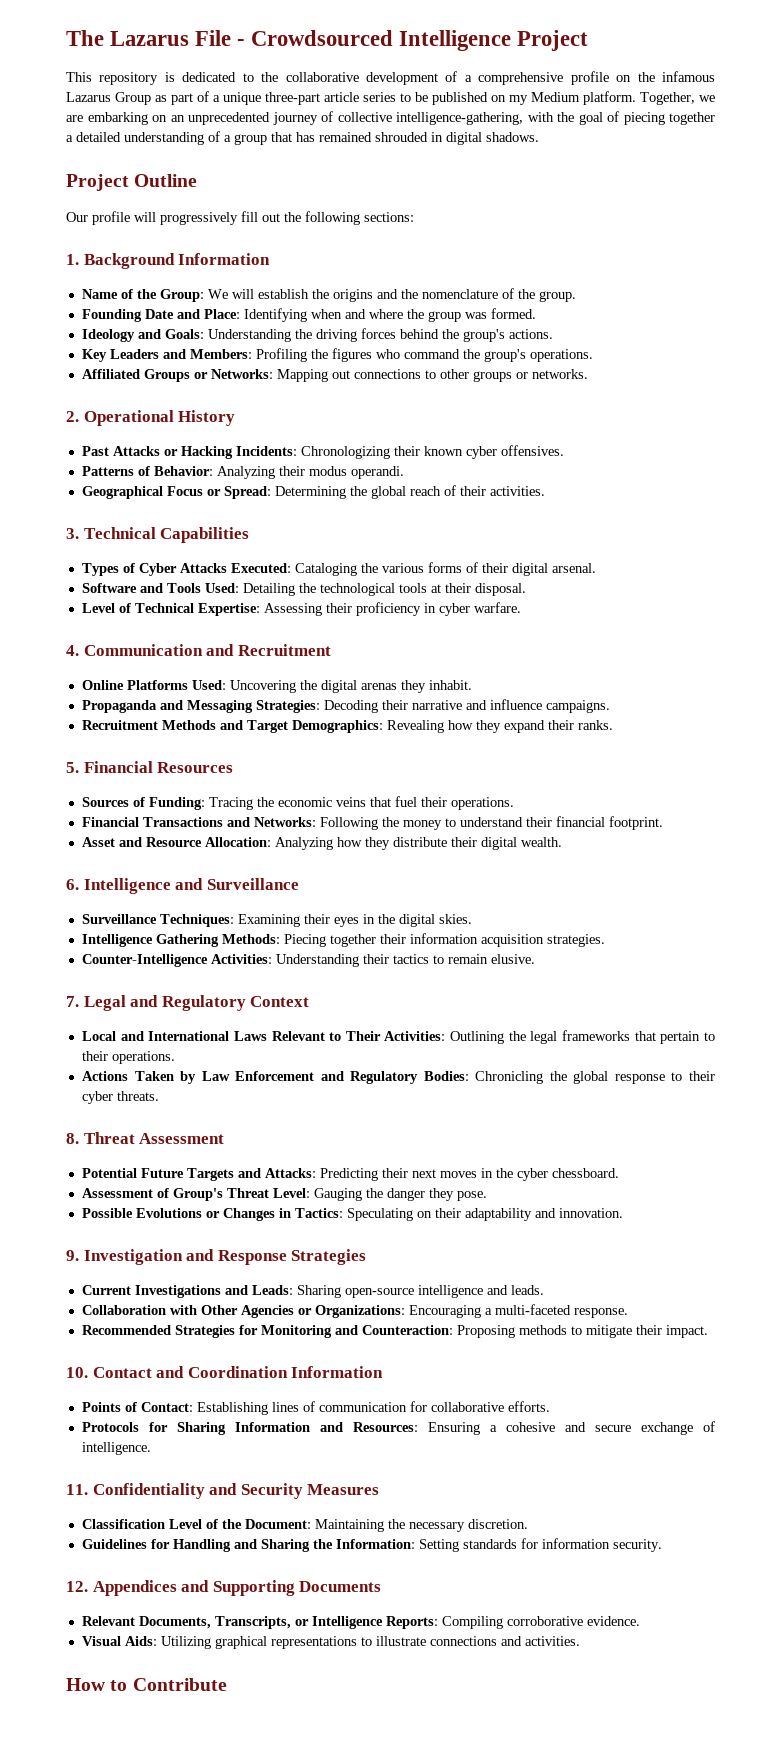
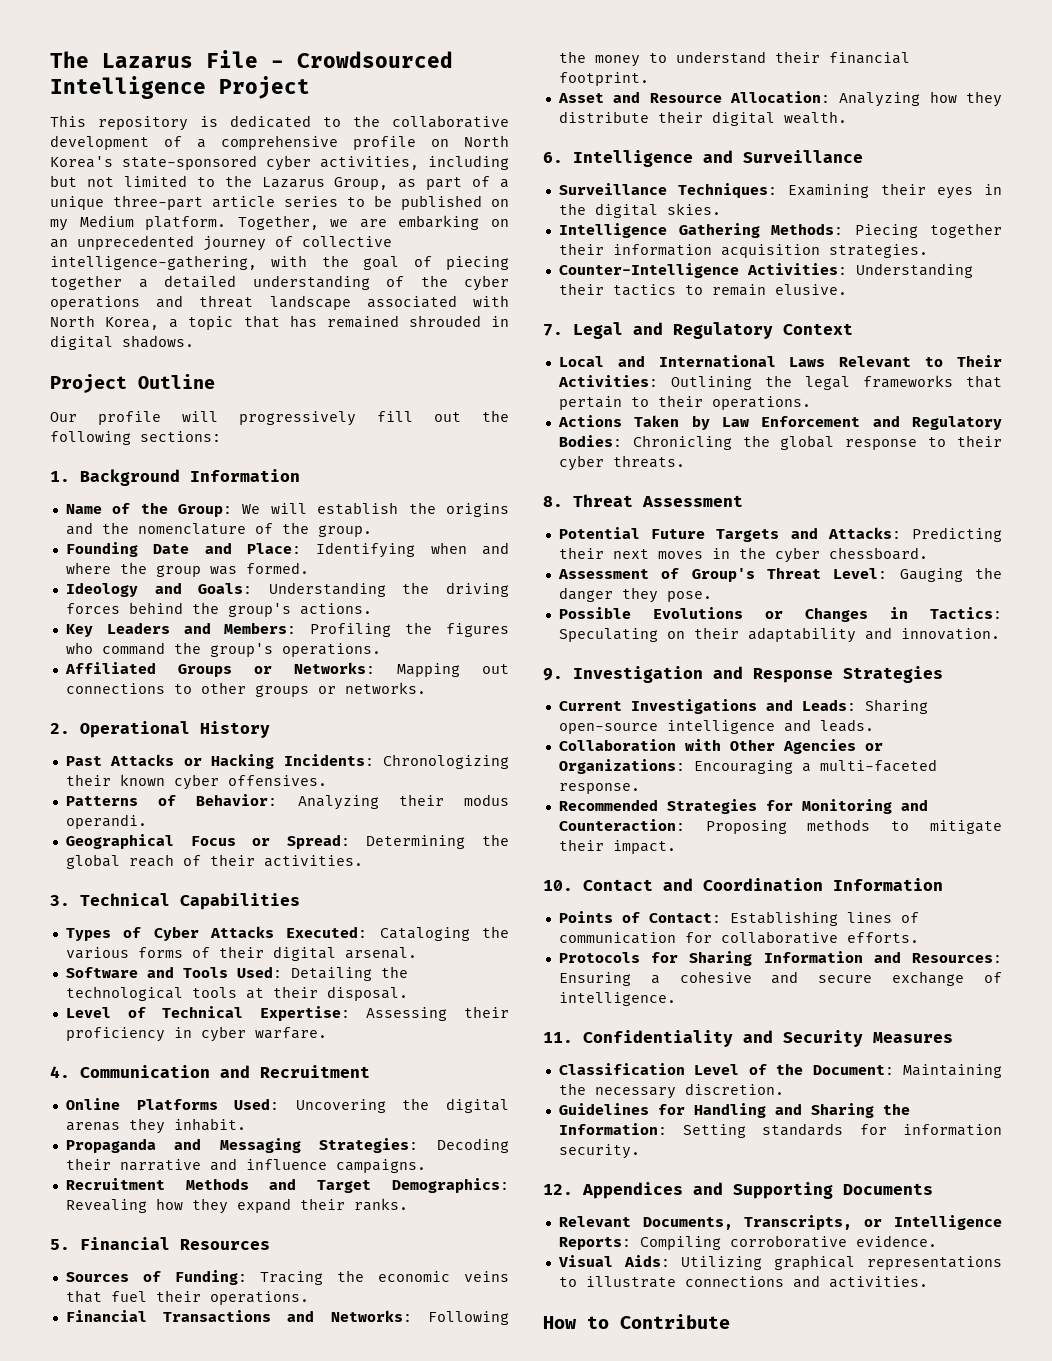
- This repository is dedicated to the collaborative development of a comprehensive profile on the infamous Lazarus Group as part of a unique three-part article series to be published on my Medium platform.
+ This repository is dedicated to the collaborative development of a comprehensive profile on North Korea's state-sponsored cyber activities, including but not limited to the Lazarus Group, as part of a unique three-part article series to be published on my Medium platform.
- Together, we are embarking on an unprecedented journey of collective intelligence-gathering, with the goal of piecing together a detailed understanding of a group that has remained shrouded in digital shadows.
+ Together, we are embarking on an unprecedented journey of collective intelligence-gathering, with the goal of piecing together a detailed understanding of the cyber operations and threat landscape associated with North Korea, a topic that has remained shrouded in digital shadows.

